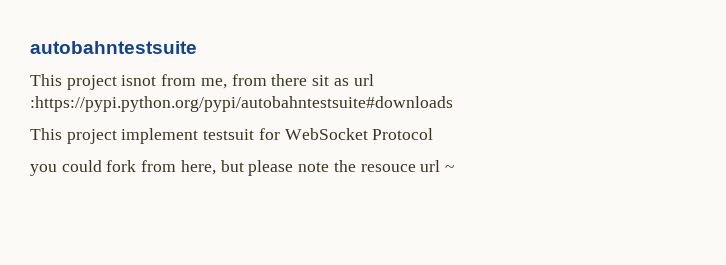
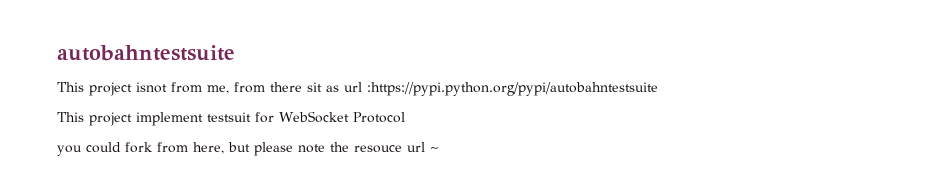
- This project isnot from me, from there sit as url :https://pypi.python.org/pypi/autobahntestsuite#downloads
+ This project isnot from me, from there sit as url :https://pypi.python.org/pypi/autobahntestsuite

